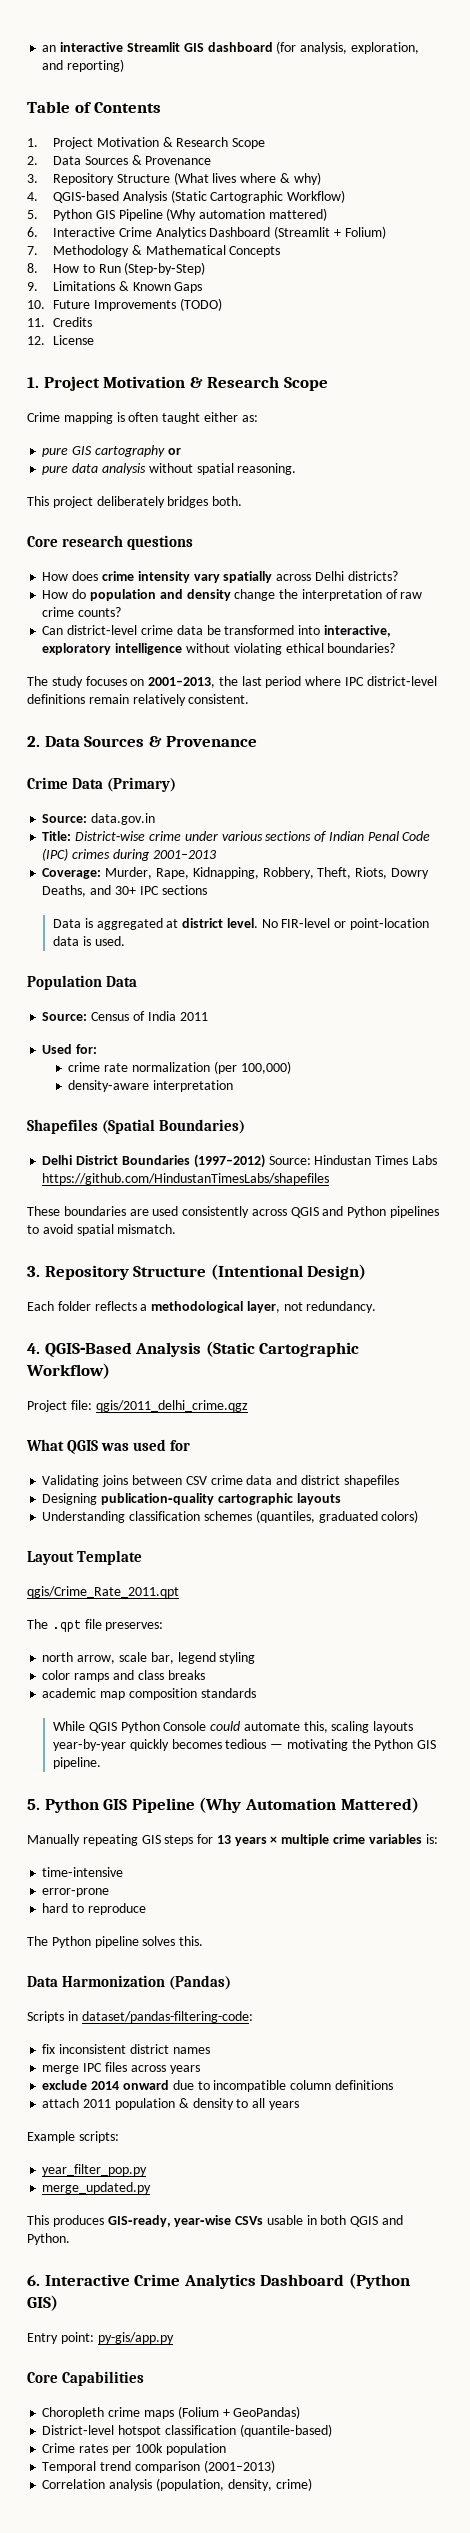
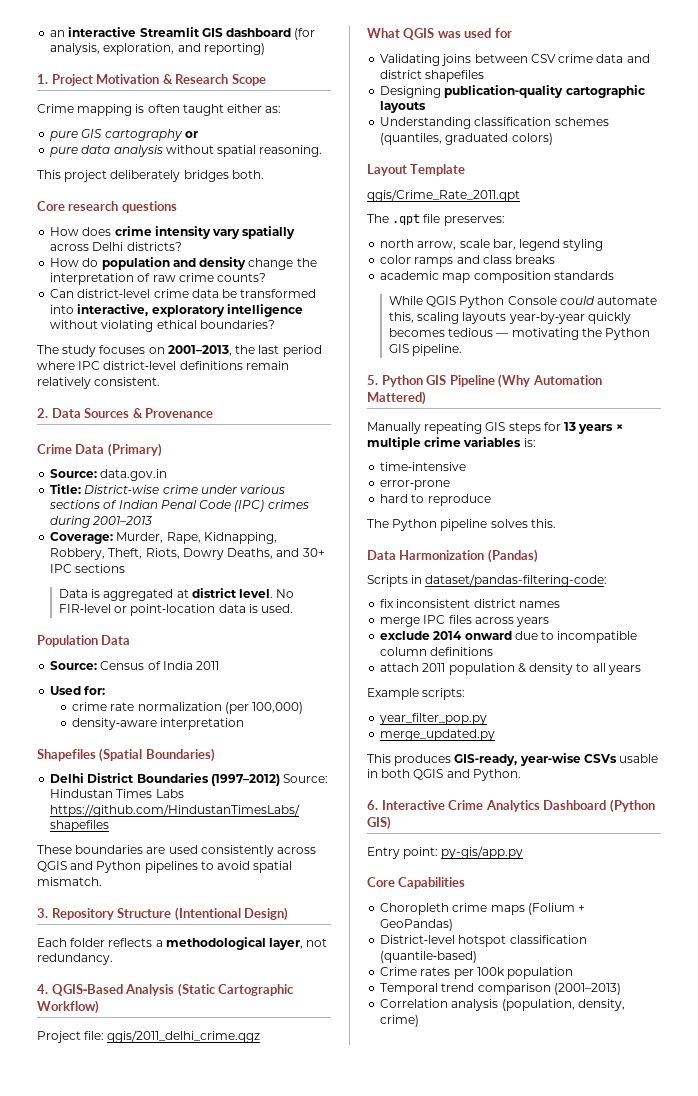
- Table of Contents
- 1. Project Motivation & Research Scope
- 2. Data Sources & Provenance
- 3. Repository Structure (What lives where & why)
- 4. QGIS‑based Analysis (Static Cartographic Workflow)
- 5. Python GIS Pipeline (Why automation mattered)
- 6. Interactive Crime Analytics Dashboard (Streamlit + Folium)
- 7. Methodology & Mathematical Concepts
- 8. How to Run (Step‑by‑Step)
- 9. Limitations & Known Gaps
- 10. Future Improvements (TODO)
- 11. Credits
- 12. License

